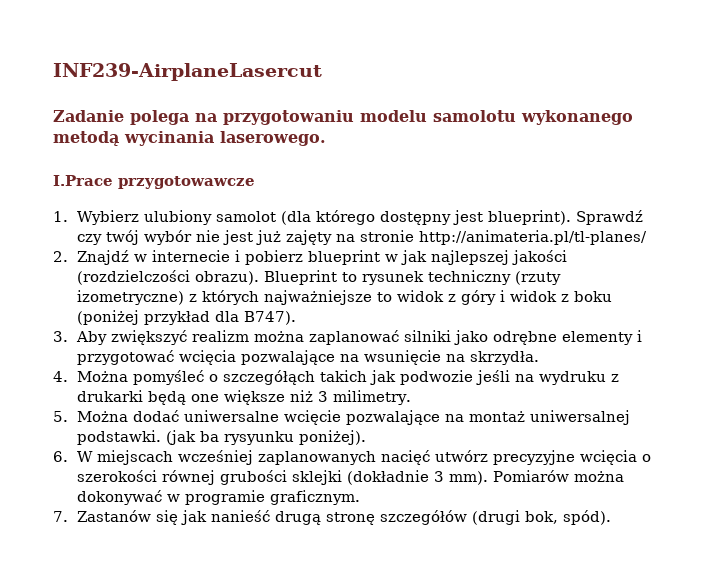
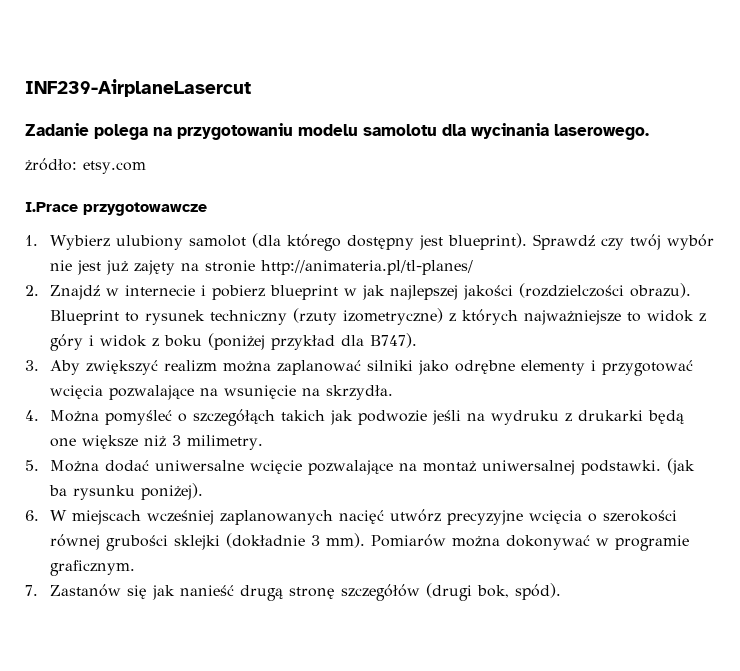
- Zadanie polega na przygotowaniu modelu samolotu wykonanego metodą wycinania laserowego.
+ Zadanie polega na przygotowaniu modelu samolotu dla wycinania laserowego.
+ żródło: etsy.com
- (jak ba rysyunku poniżej).
+ (jak ba rysunku poniżej).

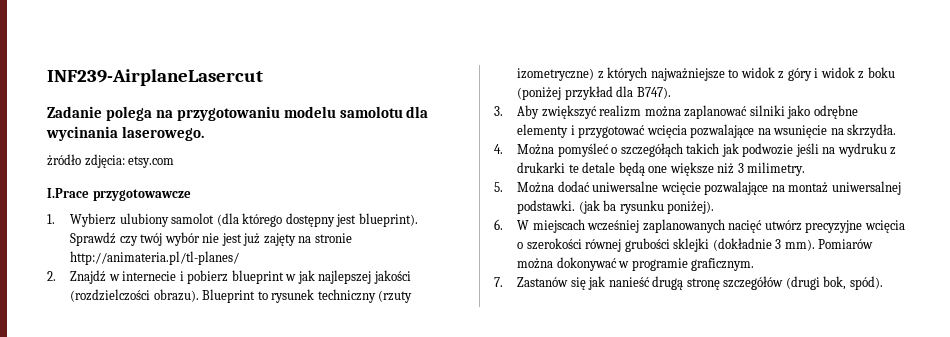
- żródło: etsy.com
+ żródło zdjęcia: etsy.com
- 4. Można pomyśleć o szczegółąch takich jak podwozie jeśli na wydruku z drukarki będą one większe niż 3 milimetry.
+ 4. Można pomyśleć o szczegółąch takich jak podwozie jeśli na wydruku z drukarki te detale będą one większe niż 3 milimetry.

